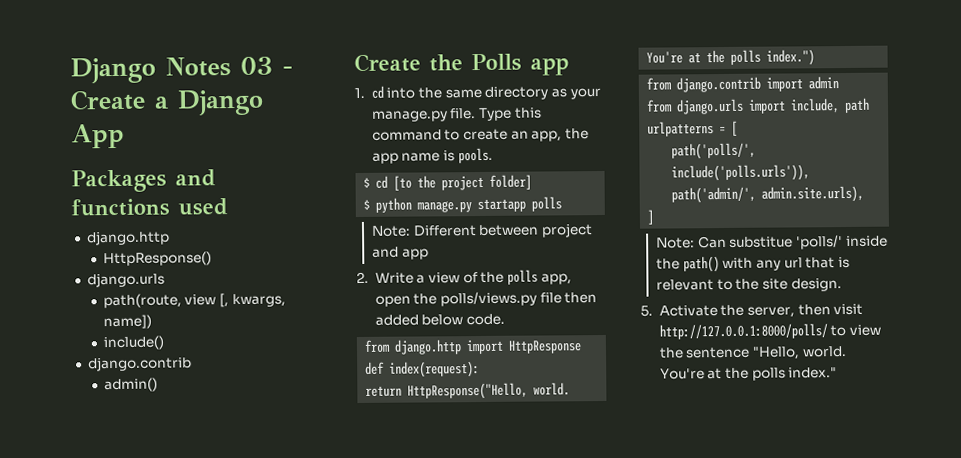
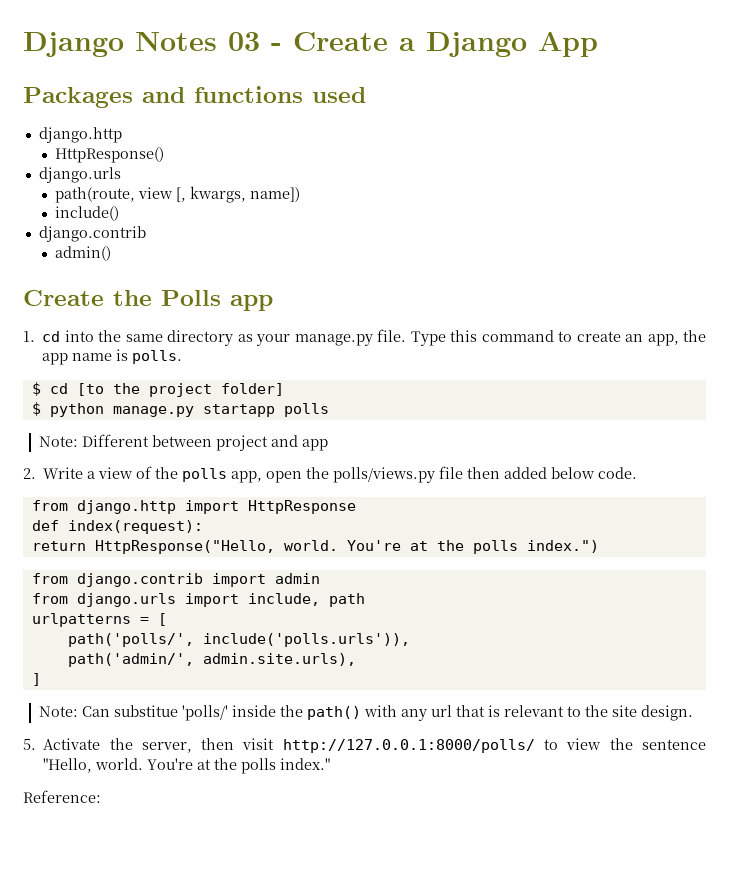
- Type this command to create an app, the app name is pools.
+ Type this command to create an app, the app name is polls.
+ Reference:

